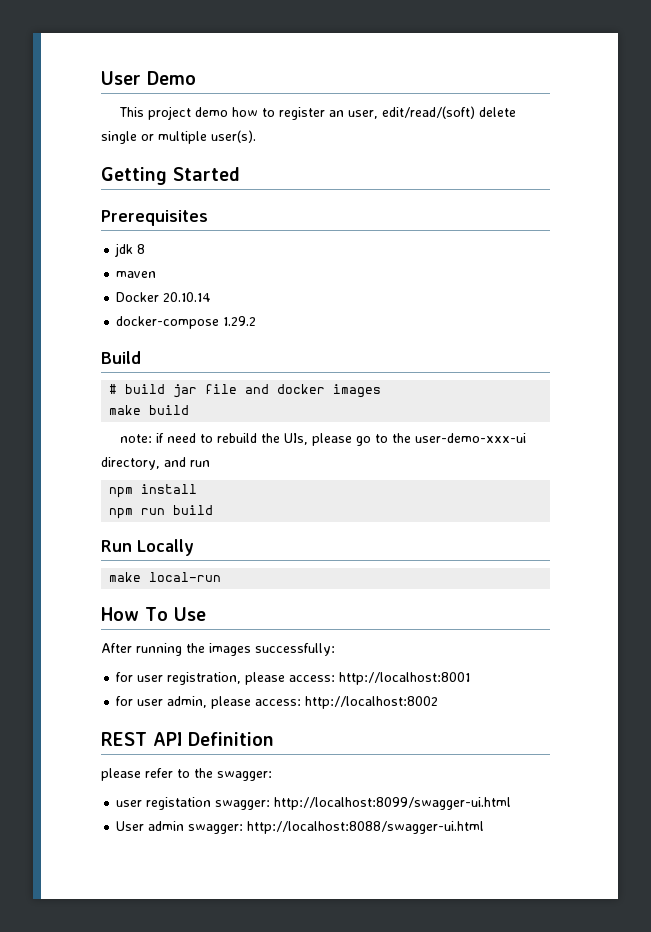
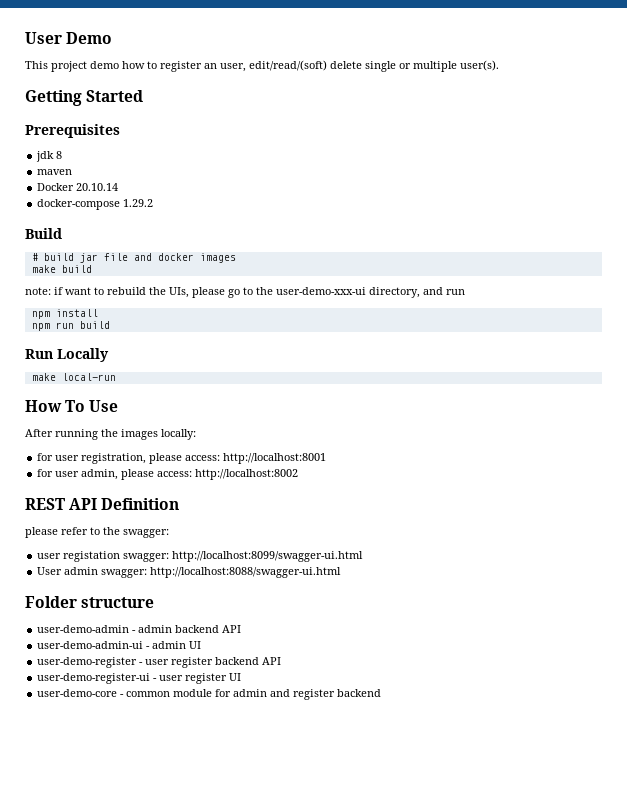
- note: if need to rebuild the UIs, please go to the user-demo-xxx-ui directory, and run
+ note: if want to rebuild the UIs, please go to the user-demo-xxx-ui directory, and run
- After running the images successfully:
+ After running the images locally:
+ Folder structure
+ user-demo-admin - admin backend API
+ user-demo-admin-ui - admin UI
+ user-demo-register - user register backend API
+ user-demo-register-ui - user register UI
+ user-demo-core - common module for admin and register backend

